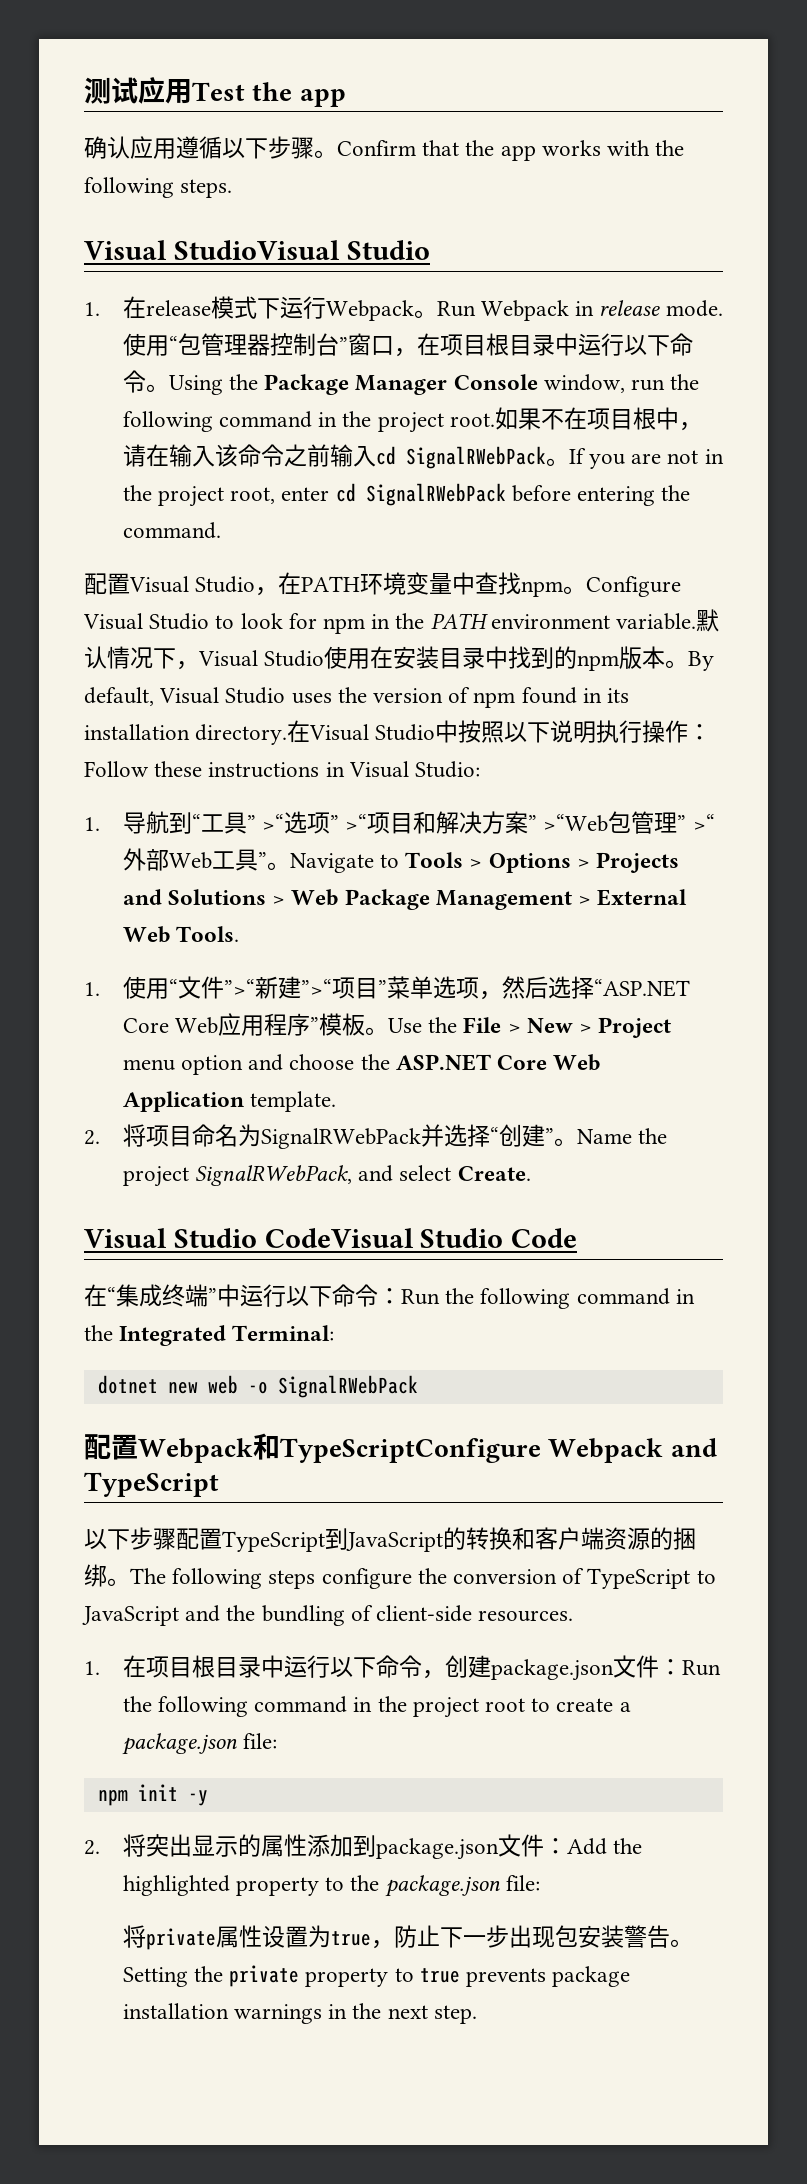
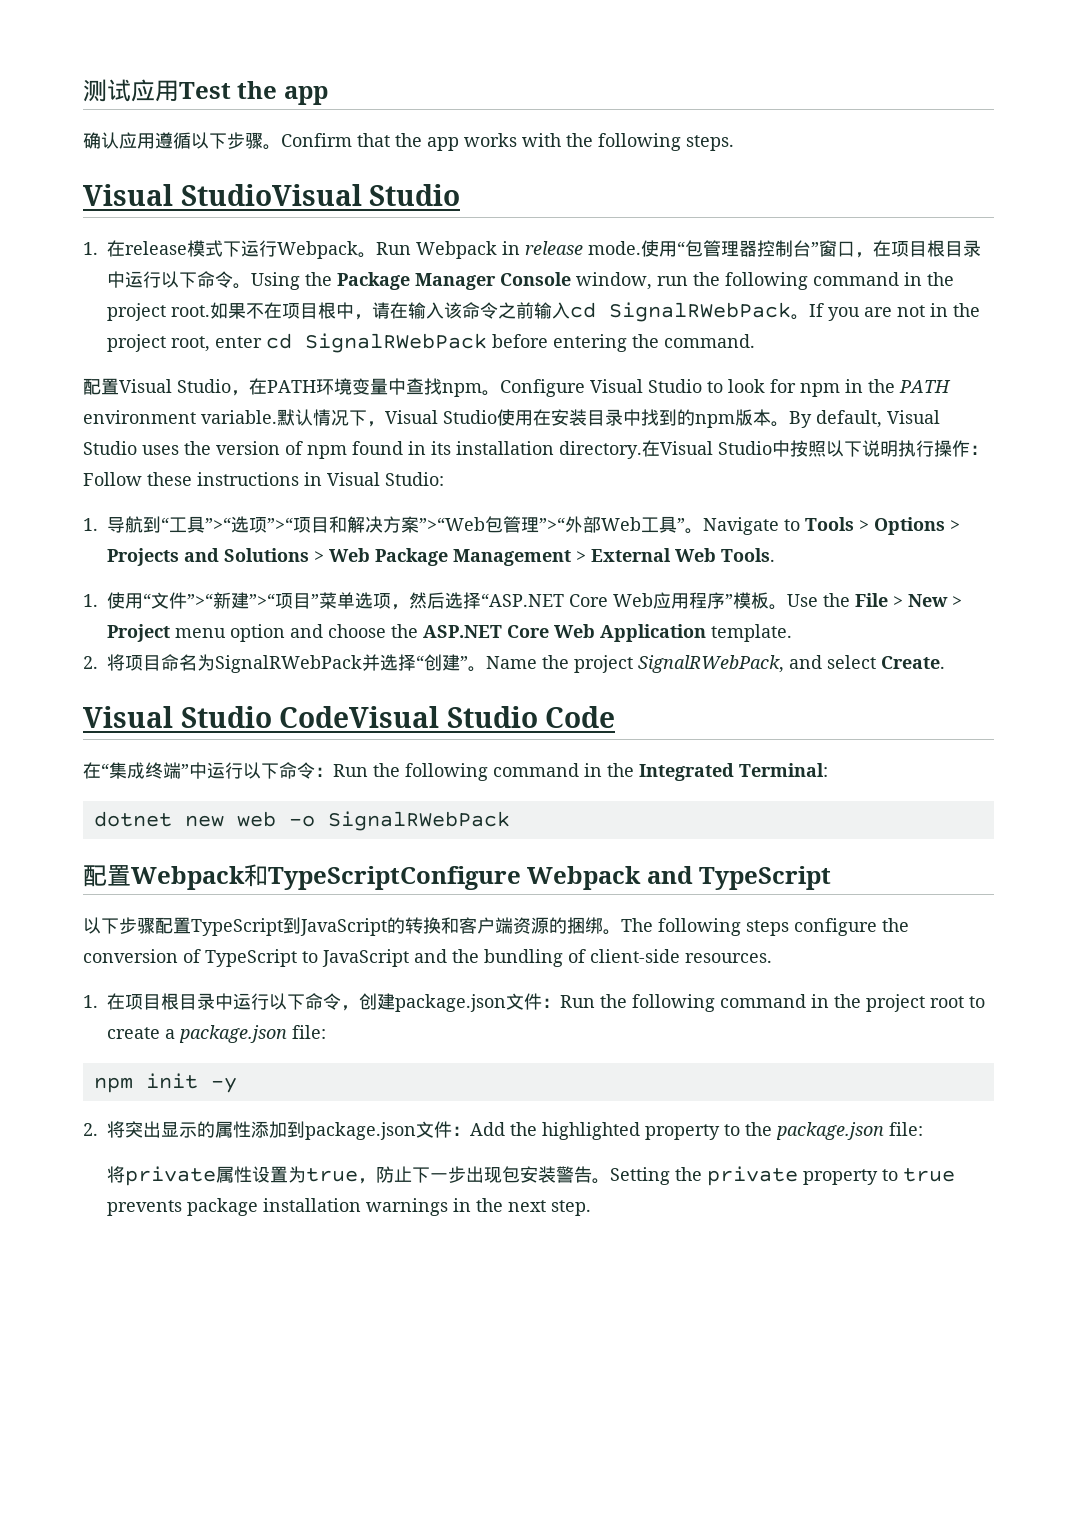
- 1.导航到“工具” >“选项” >“项目和解决方案” >“Web包管理” >“外部Web工具”。
+ 1.导航到“工具”>“选项”>“项目和解决方案”>“Web包管理”>“外部Web工具”。

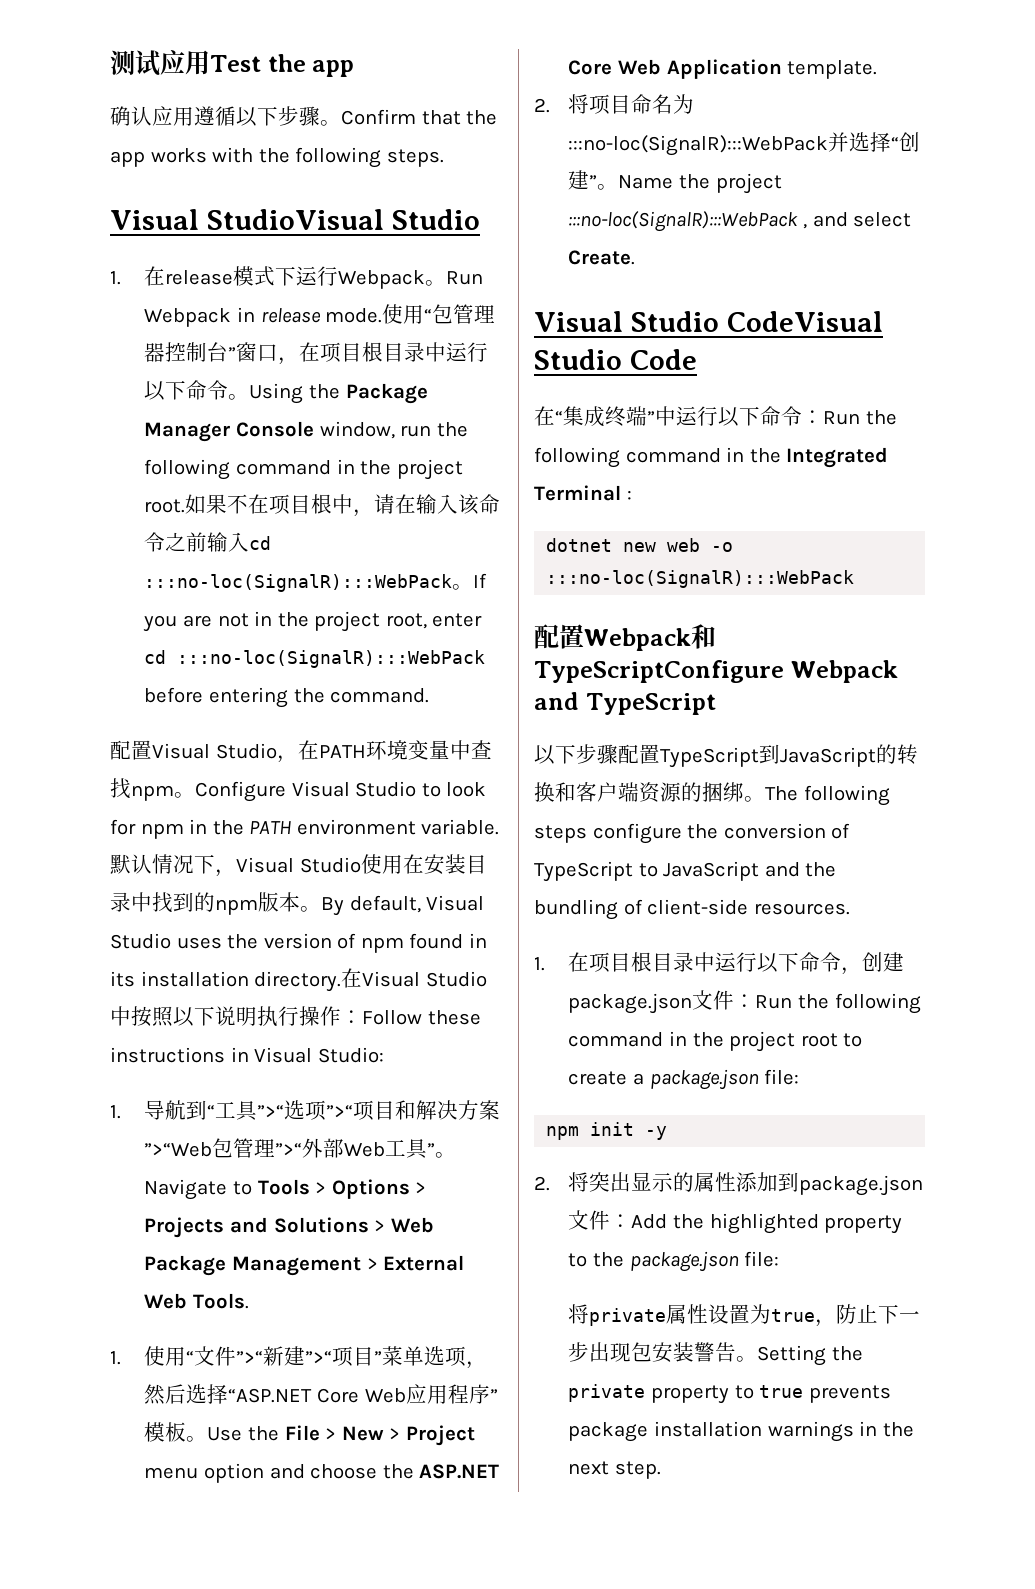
- 如果不在项目根中，请在输入该命令之前输入cd SignalRWebPack。
+ 如果不在项目根中，请在输入该命令之前输入cd :::no-loc(SignalR):::WebPack。
- If you are not in the project root, enter cd SignalRWebPack before entering the command.
+ If you are not in the project root, enter cd :::no-loc(SignalR):::WebPack before entering the command.
- 2.将项目命名为SignalRWebPack并选择“创建”。
+ 2.将项目命名为:::no-loc(SignalR):::WebPack并选择“创建”。
- Name the project SignalRWebPack, and select Create.
+ Name the project :::no-loc(SignalR):::WebPack , and select Create.
- 在“集成终端”中运行以下命令：Run the following command in the Integrated Terminal:
+ 在“集成终端”中运行以下命令：Run the following command in the Integrated Terminal :
- dotnet new web -o SignalRWebPack
+ dotnet new web -o :::no-loc(SignalR):::WebPack

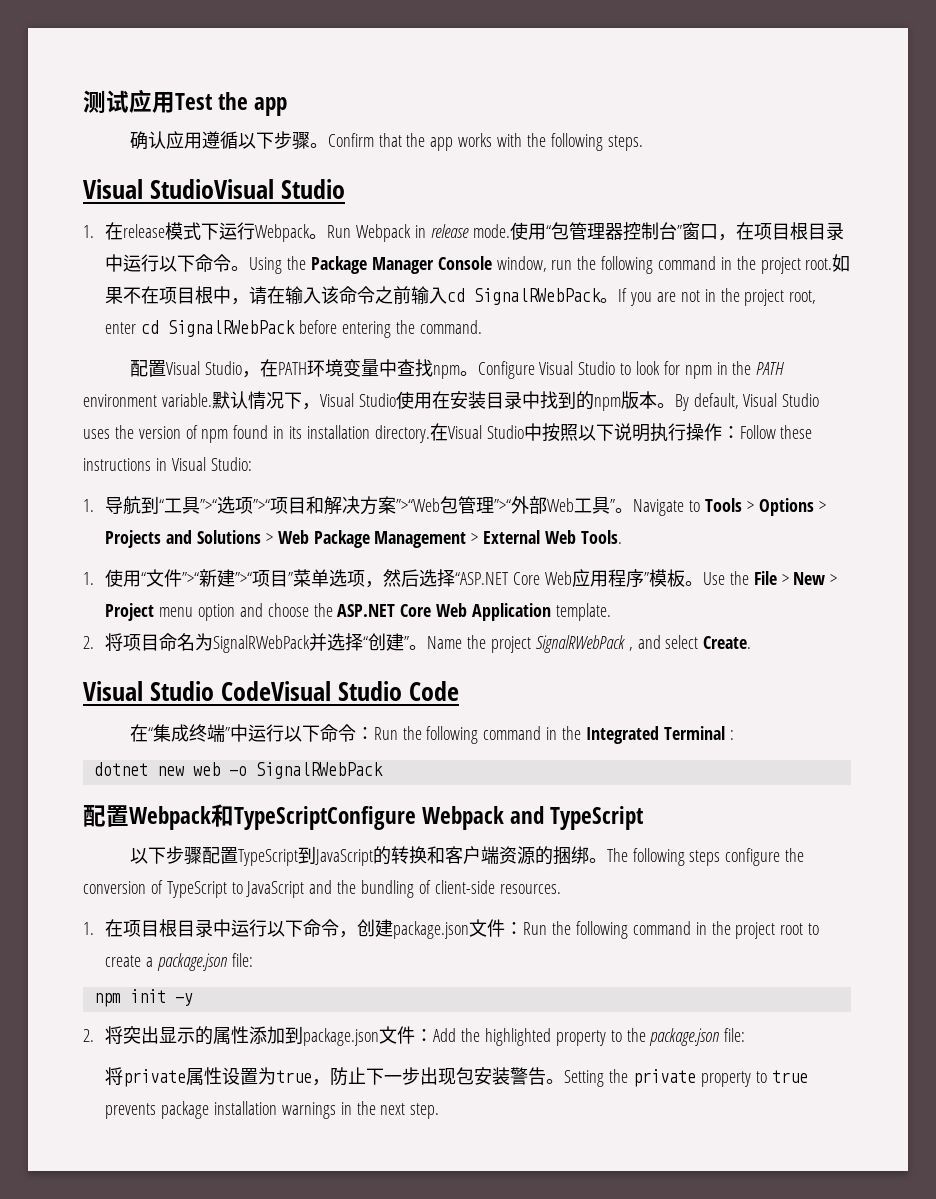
- 如果不在项目根中，请在输入该命令之前输入cd :::no-loc(SignalR):::WebPack。
+ 如果不在项目根中，请在输入该命令之前输入cd SignalRWebPack。
- If you are not in the project root, enter cd :::no-loc(SignalR):::WebPack before entering the command.
+ If you are not in the project root, enter cd SignalRWebPack before entering the command.
- 2.将项目命名为:::no-loc(SignalR):::WebPack并选择“创建”。
+ 2.将项目命名为SignalRWebPack并选择“创建”。
- Name the project :::no-loc(SignalR):::WebPack , and select Create.
+ Name the project SignalRWebPack , and select Create.
- dotnet new web -o :::no-loc(SignalR):::WebPack
+ dotnet new web -o SignalRWebPack

